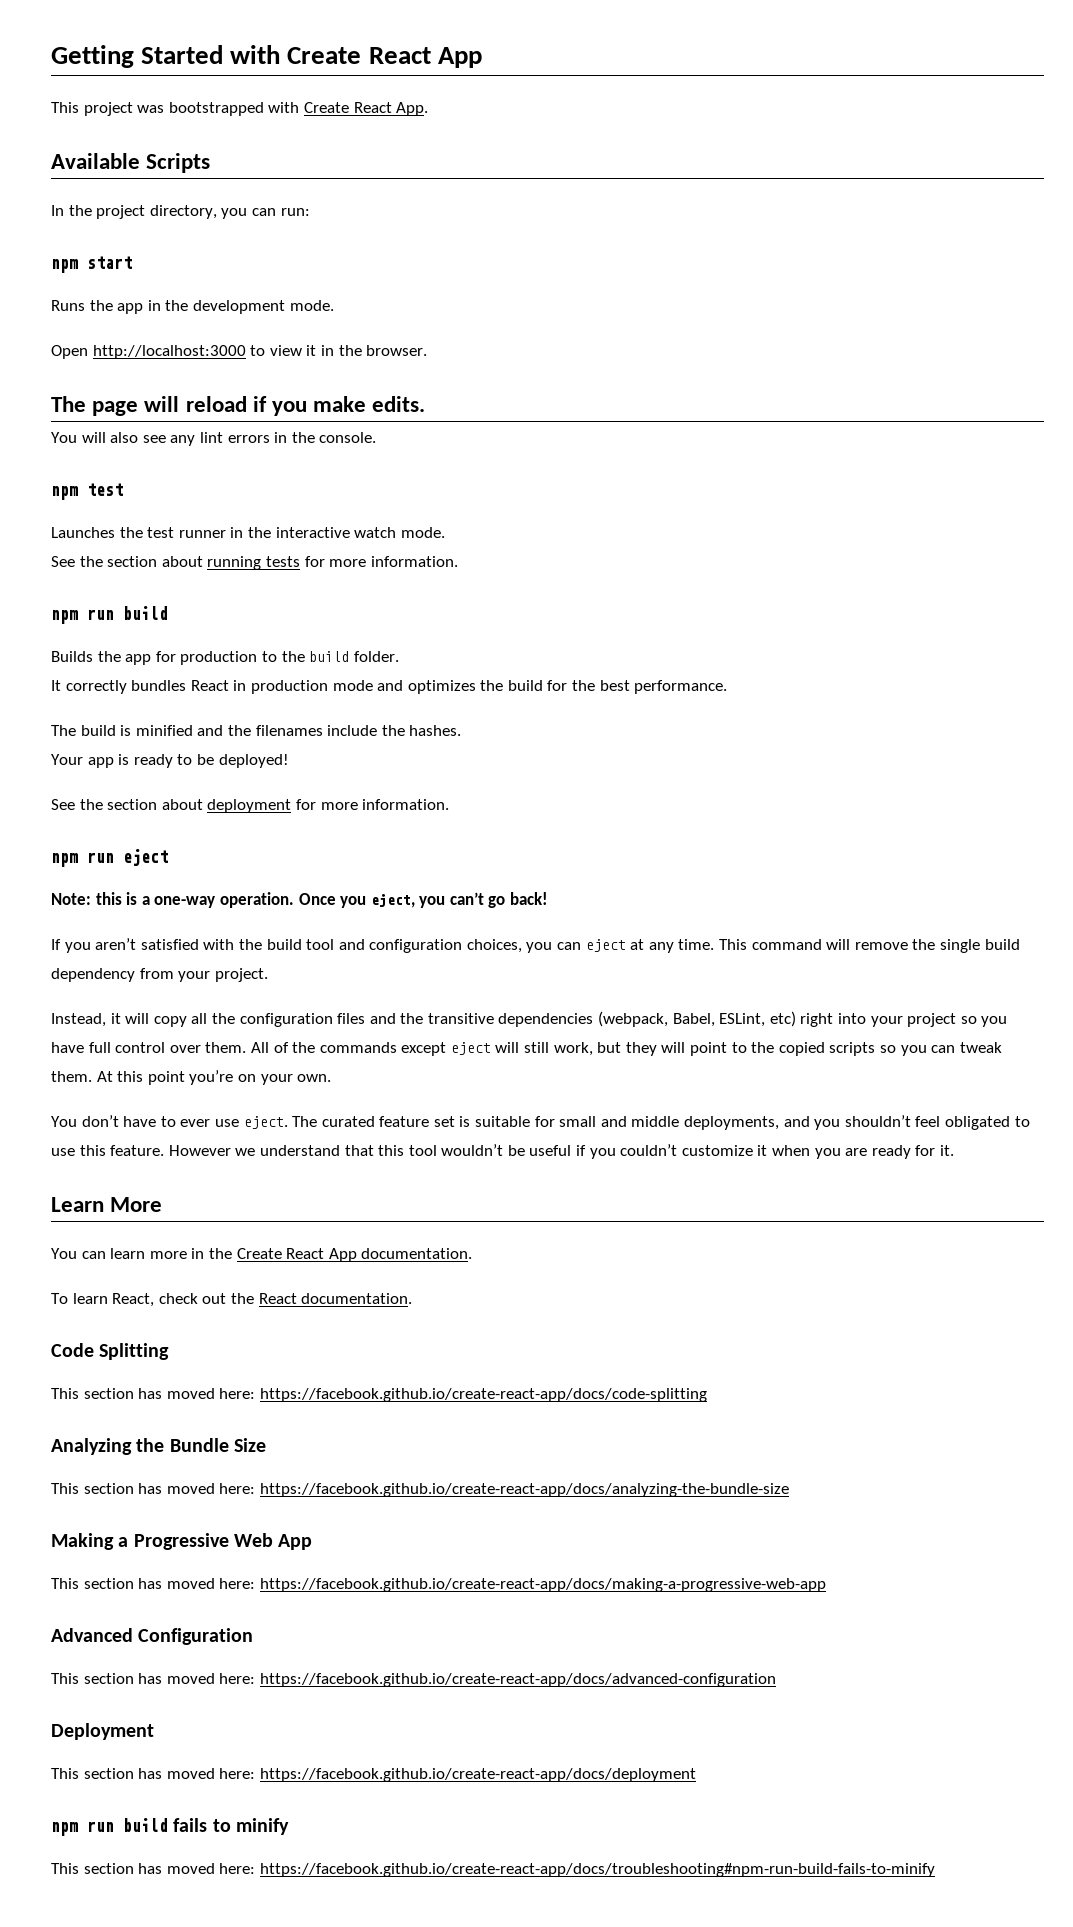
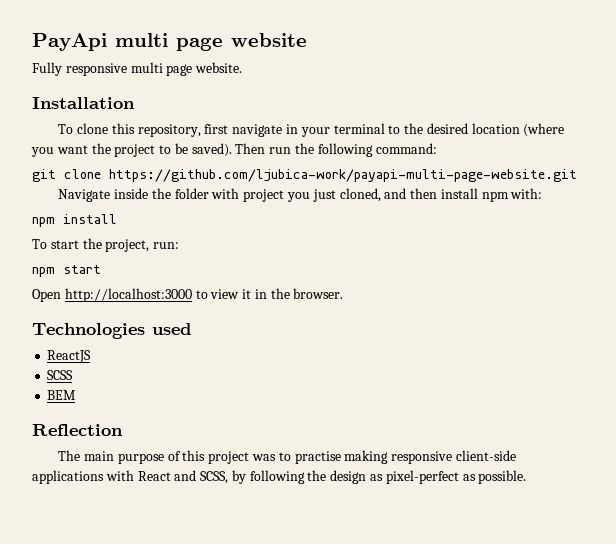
- Getting Started with Create React App
- This project was bootstrapped with Create React App.
- Available Scripts
- In the project directory, you can run:
+ PayApi multi page website
+ Fully responsive multi page website.
+ Installation
+ To clone this repository, first navigate in your terminal to the desired location (where you want the project to be saved). Then run the following command:
+ git clone https://github.com/ljubica-work/payapi-multi-page-website.git
+ Navigate inside the folder with project you just cloned, and then install npm with:
+ npm install
+ To start the project, run:
  npm start
- Runs the app in the development mode.
- The page will reload if you make edits.
- You will also see any lint errors in the console.
- npm test
- Launches the test runner in the interactive watch mode.
- See the section about running tests for more information.
- npm run build
- Builds the app for production to the build folder.
- It correctly bundles React in production mode and optimizes the build for the best performance.
- The build is minified and the filenames include the hashes.
- Your app is ready to be deployed!
- See the section about deployment for more information.
- npm run eject
- Note: this is a one-way operation. Once you eject, you can’t go back!
- If you aren’t satisfied with the build tool and configuration choices, you can eject at any time. This command will remove the single build dependency from your project.
- Instead, it will copy all the configuration files and the transitive dependencies (webpack, Babel, ESLint, etc) right into your project so you have full control over them. All of the commands except eject will still work, but they will point to the copied scripts so you can tweak them. At this point you’re on your own.
- You don’t have to ever use eject. The curated feature set is suitable for small and middle deployments, and you shouldn’t feel obligated to use this feature. However we understand that this tool wouldn’t be useful if you couldn’t customize it when you are ready for it.
- Learn More
- You can learn more in the Create React App documentation.
- To learn React, check out the React documentation.
- Code Splitting
- This section has moved here: https://facebook.github.io/create-react-app/docs/code-splitting
- Analyzing the Bundle Size
- This section has moved here: https://facebook.github.io/create-react-app/docs/analyzing-the-bundle-size
- Making a Progressive Web App
- This section has moved here: https://facebook.github.io/create-react-app/docs/making-a-progressive-web-app
- Advanced Configuration
- This section has moved here: https://facebook.github.io/create-react-app/docs/advanced-configuration
- Deployment
- This section has moved here: https://facebook.github.io/create-react-app/docs/deployment
- npm run build fails to minify
- This section has moved here: https://facebook.github.io/create-react-app/docs/troubleshooting#npm-run-build-fails-to-minify
+ Technologies used
+ ReactJS
+ SCSS
+ BEM
+ Reflection
+ The main purpose of this project was to practise making responsive client-side applications with React and SCSS, by following the design as pixel-perfect as possible.

